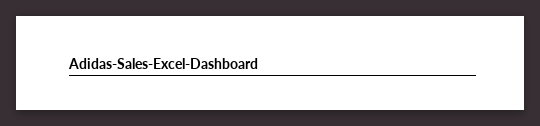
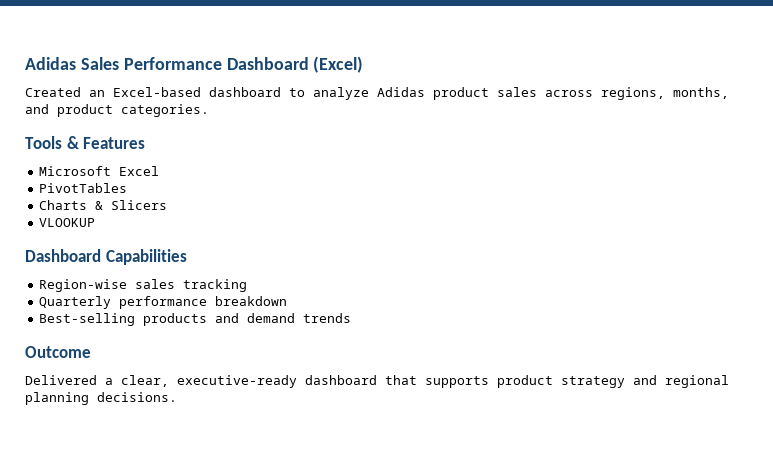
- Adidas-Sales-Excel-Dashboard
+ Adidas Sales Performance Dashboard (Excel)
+ Created an Excel-based dashboard to analyze Adidas product sales across regions, months, and product categories.
+ Tools & Features
+ Microsoft Excel
+ PivotTables
+ Charts & Slicers
+ VLOOKUP
+ Dashboard Capabilities
+ Region-wise sales tracking
+ Quarterly performance breakdown
+ Best-selling products and demand trends
+ Outcome
+ Delivered a clear, executive-ready dashboard that supports product strategy and regional planning decisions.

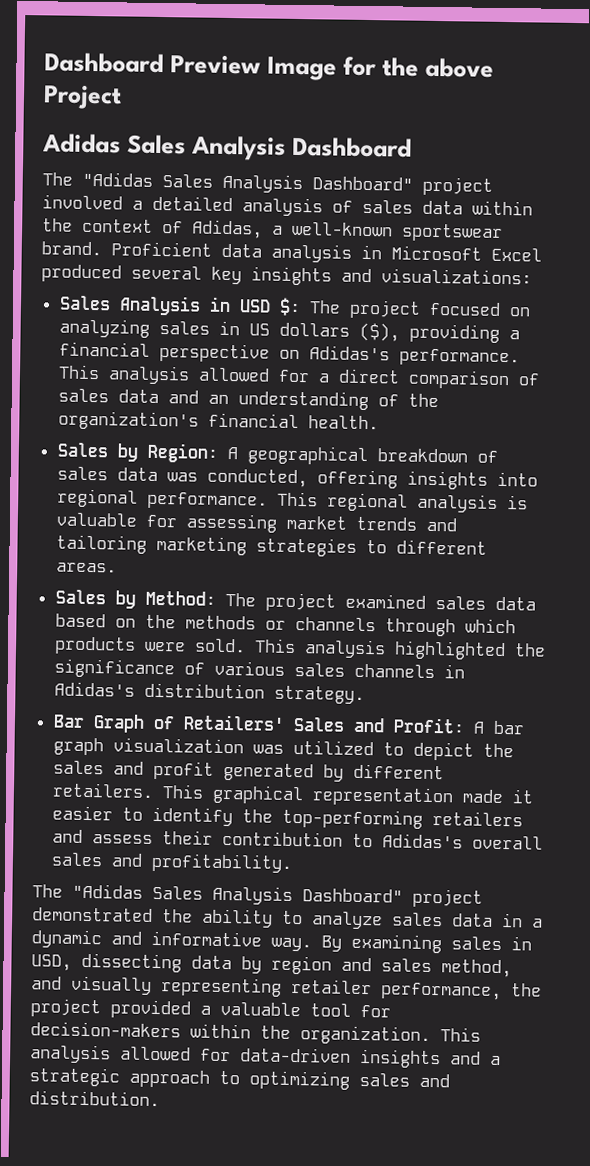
+ Dashboard Preview Image for the above Project
- Adidas Sales Performance Dashboard (Excel)
- Created an Excel-based dashboard to analyze Adidas product sales across regions, months, and product categories.
- Tools & Features
- Microsoft Excel
- PivotTables
- Charts & Slicers
- VLOOKUP
- Dashboard Capabilities
- Region-wise sales tracking
- Quarterly performance breakdown
- Best-selling products and demand trends
- Outcome
- Delivered a clear, executive-ready dashboard that supports product strategy and regional planning decisions.
+ Adidas Sales Analysis Dashboard
+ The "Adidas Sales Analysis Dashboard" project involved a detailed analysis of sales data within the context of Adidas, a well-known sportswear brand. Proficient data analysis in Microsoft Excel produced several key insights and visualizations:
+ Sales Analysis in USD $: The project focused on analyzing sales in US dollars ($), providing a financial perspective on Adidas's performance. This analysis allowed for a direct comparison of sales data and an understanding of the organization's financial health.
+ Sales by Region: A geographical breakdown of sales data was conducted, offering insights into regional performance. This regional analysis is valuable for assessing market trends and tailoring marketing strategies to different areas.
+ Sales by Method: The project examined sales data based on the methods or channels through which products were sold. This analysis highlighted the significance of various sales channels in Adidas's distribution strategy.
+ Bar Graph of Retailers' Sales and Profit: A bar graph visualization was utilized to depict the sales and profit generated by different retailers. This graphical representation made it easier to identify the top-performing retailers and assess their contribution to Adidas's overall sales and profitability.
+ The "Adidas Sales Analysis Dashboard" project demonstrated the ability to analyze sales data in a dynamic and informative way. By examining sales in USD, dissecting data by region and sales method, and visually representing retailer performance, the project provided a valuable tool for decision-makers within the organization. This analysis allowed for data-driven insights and a strategic approach to optimizing sales and distribution.

